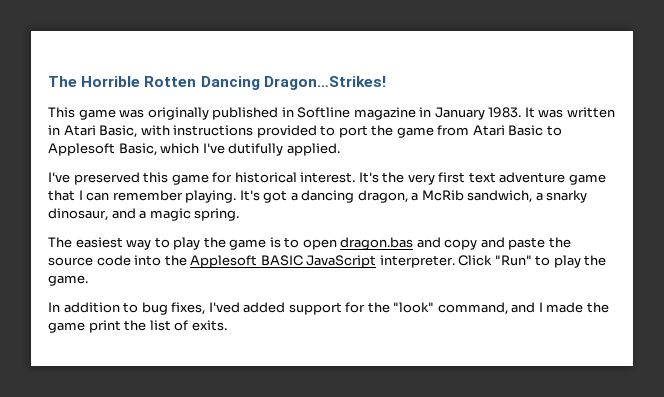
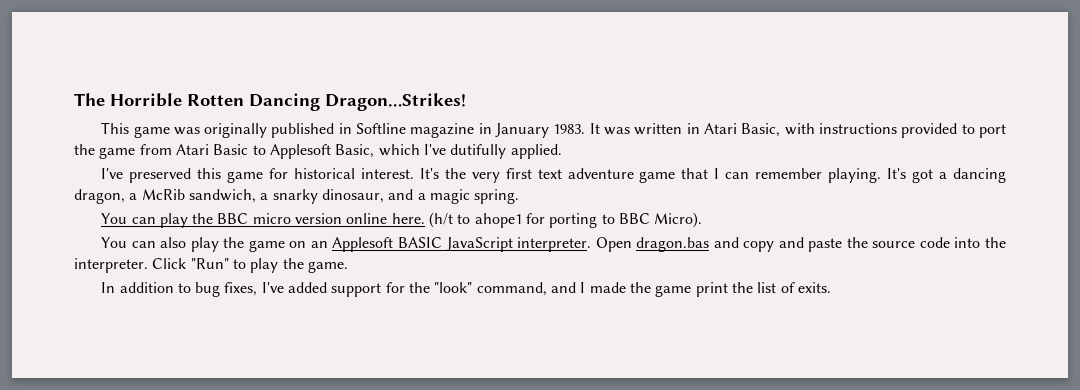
- The easiest way to play the game is to open dragon.bas and copy and paste the source code into the Applesoft BASIC JavaScript interpreter.
+ You can play the BBC micro version online here. (h/t to ahope1 for porting to BBC Micro).
+ You can also play the game on an Applesoft BASIC JavaScript interpreter. Open dragon.bas and copy and paste the source code into the interpreter.
- In addition to bug fixes, I'ved added support for the "look" command, and I made the game print the list of exits.
+ In addition to bug fixes, I've added support for the "look" command, and I made the game print the list of exits.

